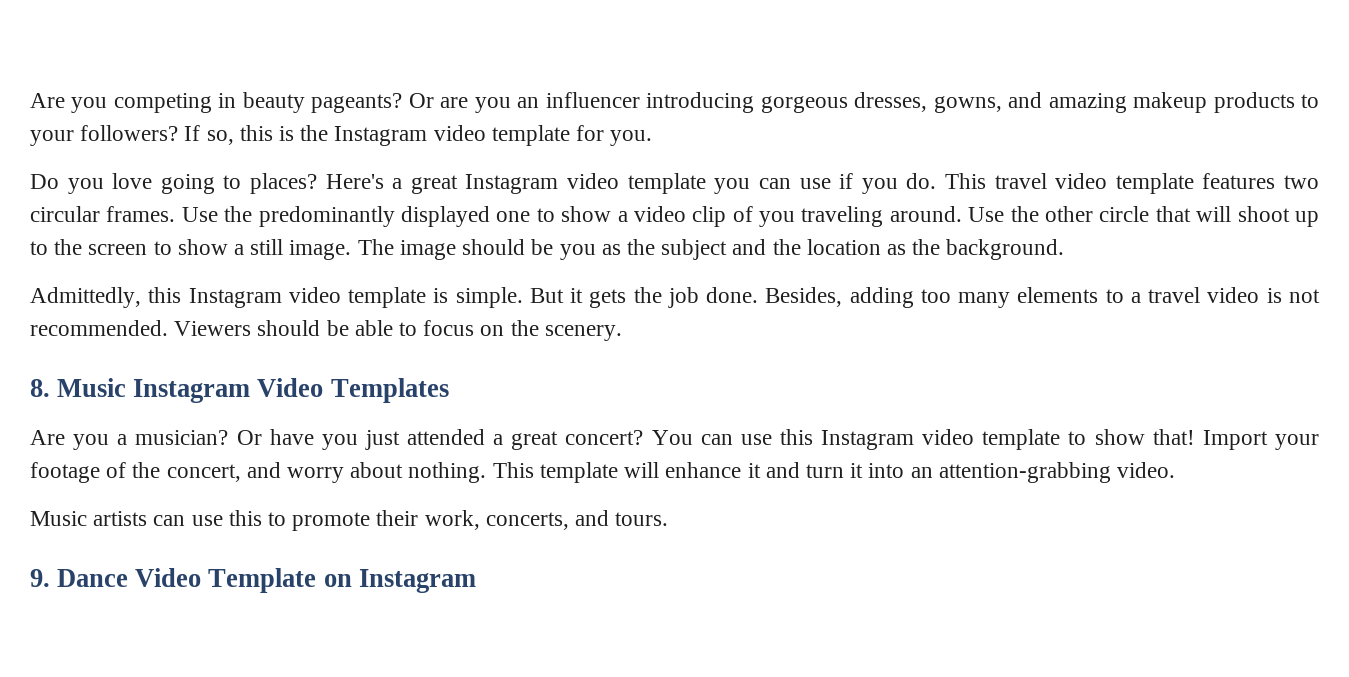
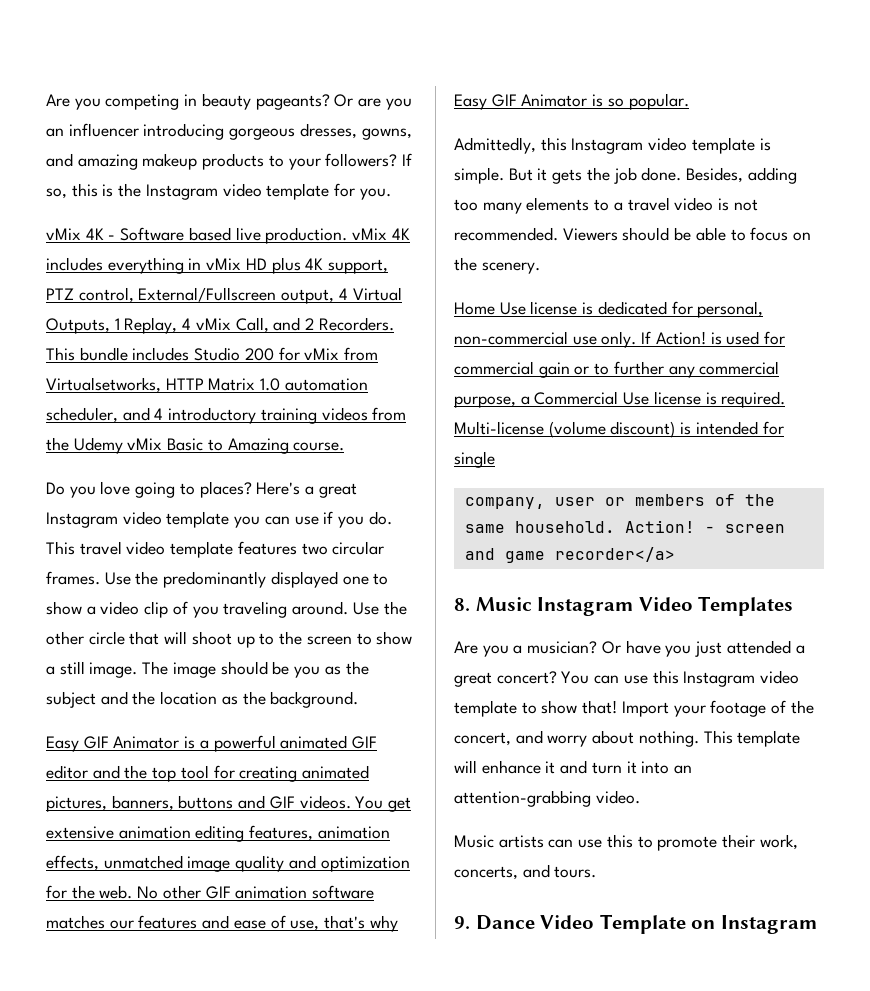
+ vMix 4K - Software based live production. vMix 4K includes everything in vMix HD plus 4K support, PTZ control, External/Fullscreen output, 4 Virtual Outputs, 1 Replay, 4 vMix Call, and 2 Recorders. This bundle includes Studio 200 for vMix from Virtualsetworks, HTTP Matrix 1.0 automation scheduler, and 4 introductory training videos from the Udemy vMix Basic to Amazing course.
+ Easy GIF Animator is a powerful animated GIF editor and the top tool for creating animated pictures, banners, buttons and GIF videos. You get extensive animation editing features, animation effects, unmatched image quality and optimization for the web. No other GIF animation software matches our features and ease of use, that's why Easy GIF Animator is so popular.
+ Home Use license is dedicated for personal, non-commercial use only. If Action! is used for commercial gain or to further any commercial purpose, a Commercial Use license is required. Multi-license (volume discount) is intended for single
+ company, user or members of the same household. Action! - screen and game recorder</a>

